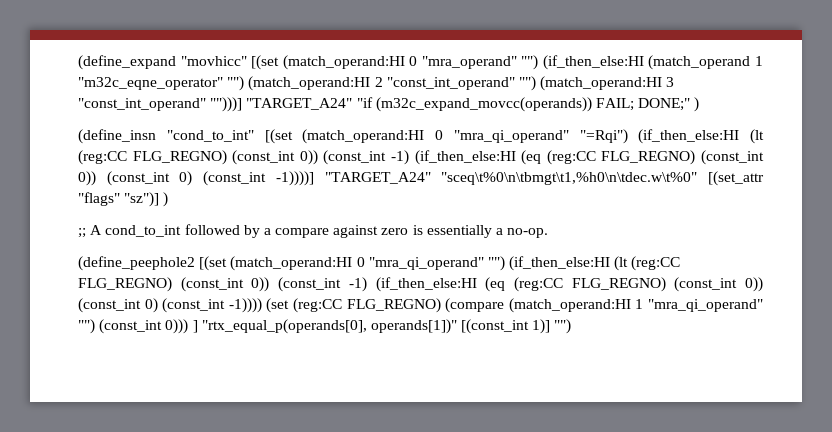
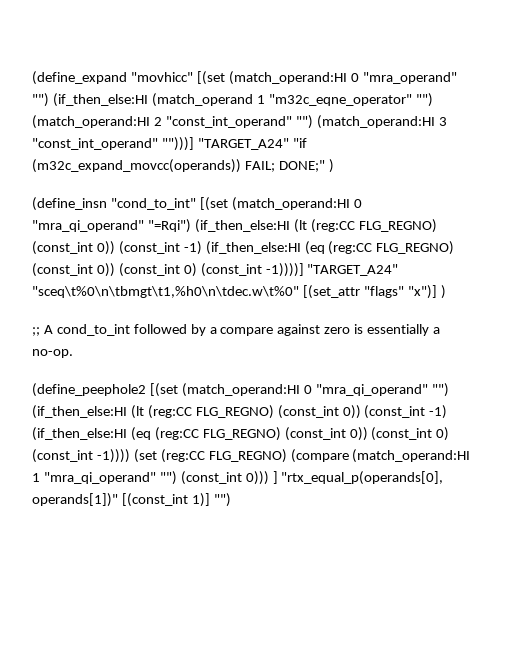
- (define_insn "cond_to_int" [(set (match_operand:HI 0 "mra_qi_operand" "=Rqi") (if_then_else:HI (lt (reg:CC FLG_REGNO) (const_int 0)) (const_int -1) (if_then_else:HI (eq (reg:CC FLG_REGNO) (const_int 0)) (const_int 0) (const_int -1))))] "TARGET_A24" "sceq\t%0\n\tbmgt\t1,%h0\n\tdec.w\t%0" [(set_attr "flags" "sz")] )
+ (define_insn "cond_to_int" [(set (match_operand:HI 0 "mra_qi_operand" "=Rqi") (if_then_else:HI (lt (reg:CC FLG_REGNO) (const_int 0)) (const_int -1) (if_then_else:HI (eq (reg:CC FLG_REGNO) (const_int 0)) (const_int 0) (const_int -1))))] "TARGET_A24" "sceq\t%0\n\tbmgt\t1,%h0\n\tdec.w\t%0" [(set_attr "flags" "x")] )

